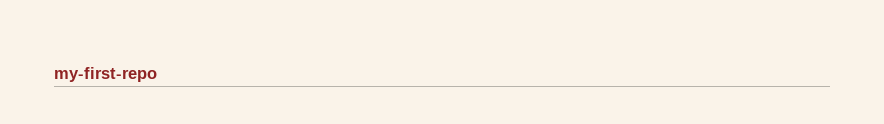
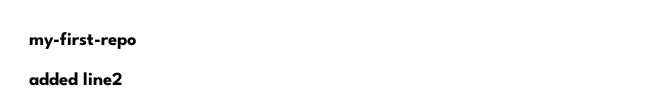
+ added line2

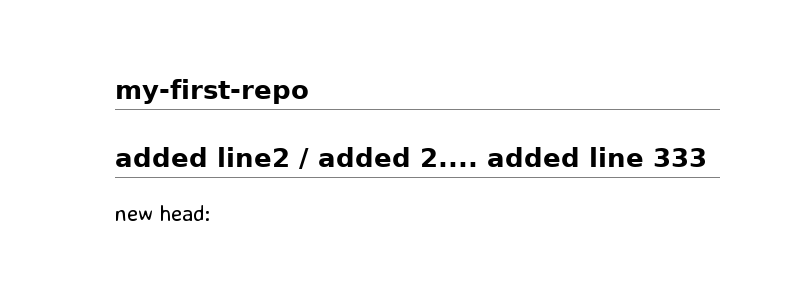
- added line2
+ added line2 / added 2.... added line 333
+ new head:

